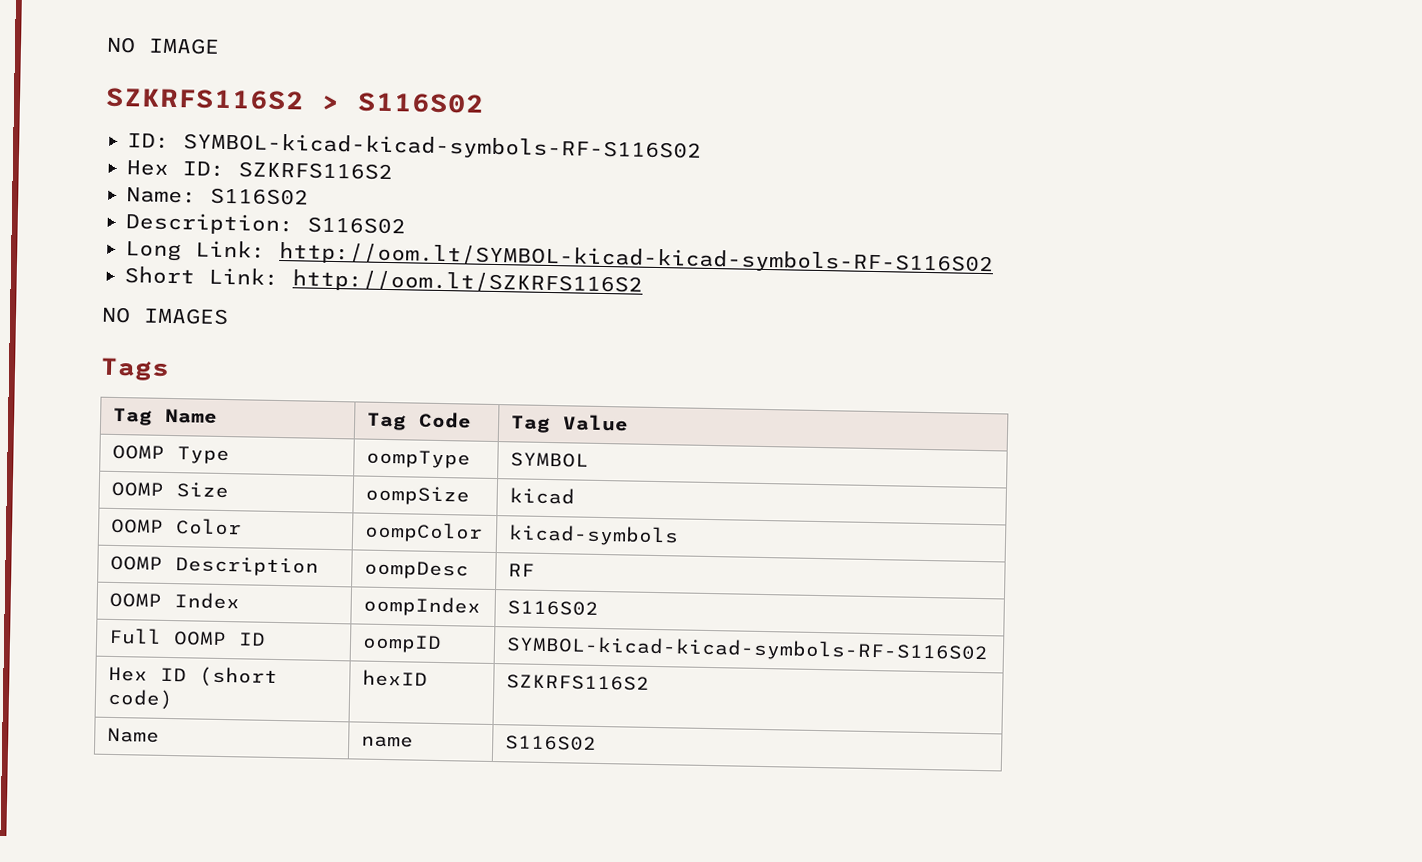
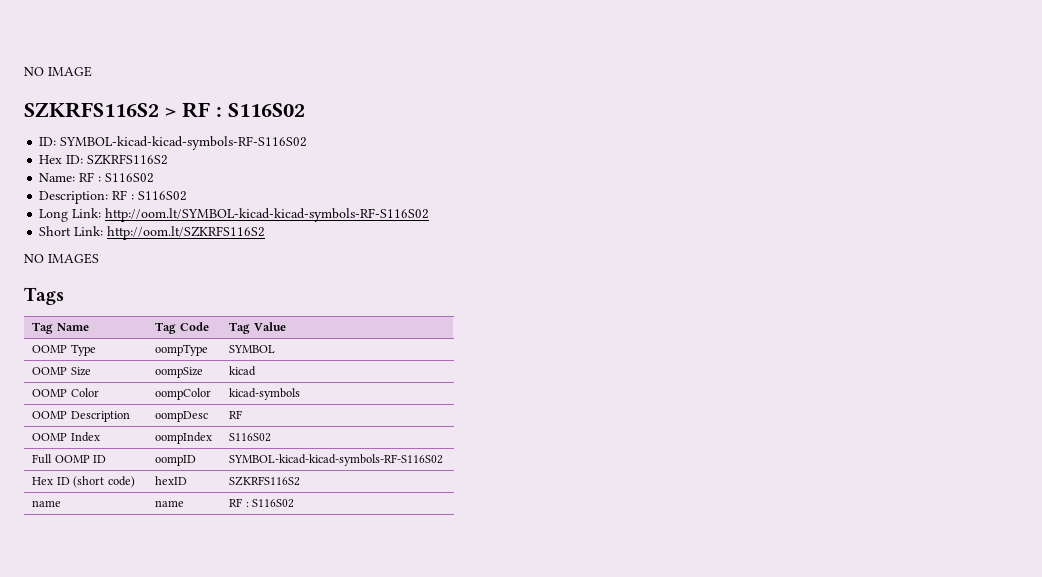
- SZKRFS116S2 > S116S02
+ SZKRFS116S2 > RF : S116S02
- Name: S116S02
+ Name: RF : S116S02
- Description: S116S02
+ Description: RF : S116S02
- Name | name | S116S02
+ name | name | RF : S116S02

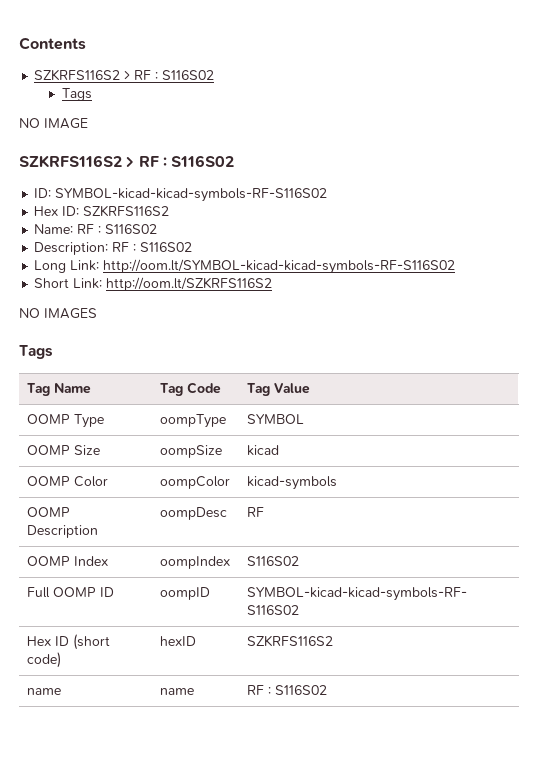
+ Contents
+ SZKRFS116S2 > RF : S116S02
+ Tags

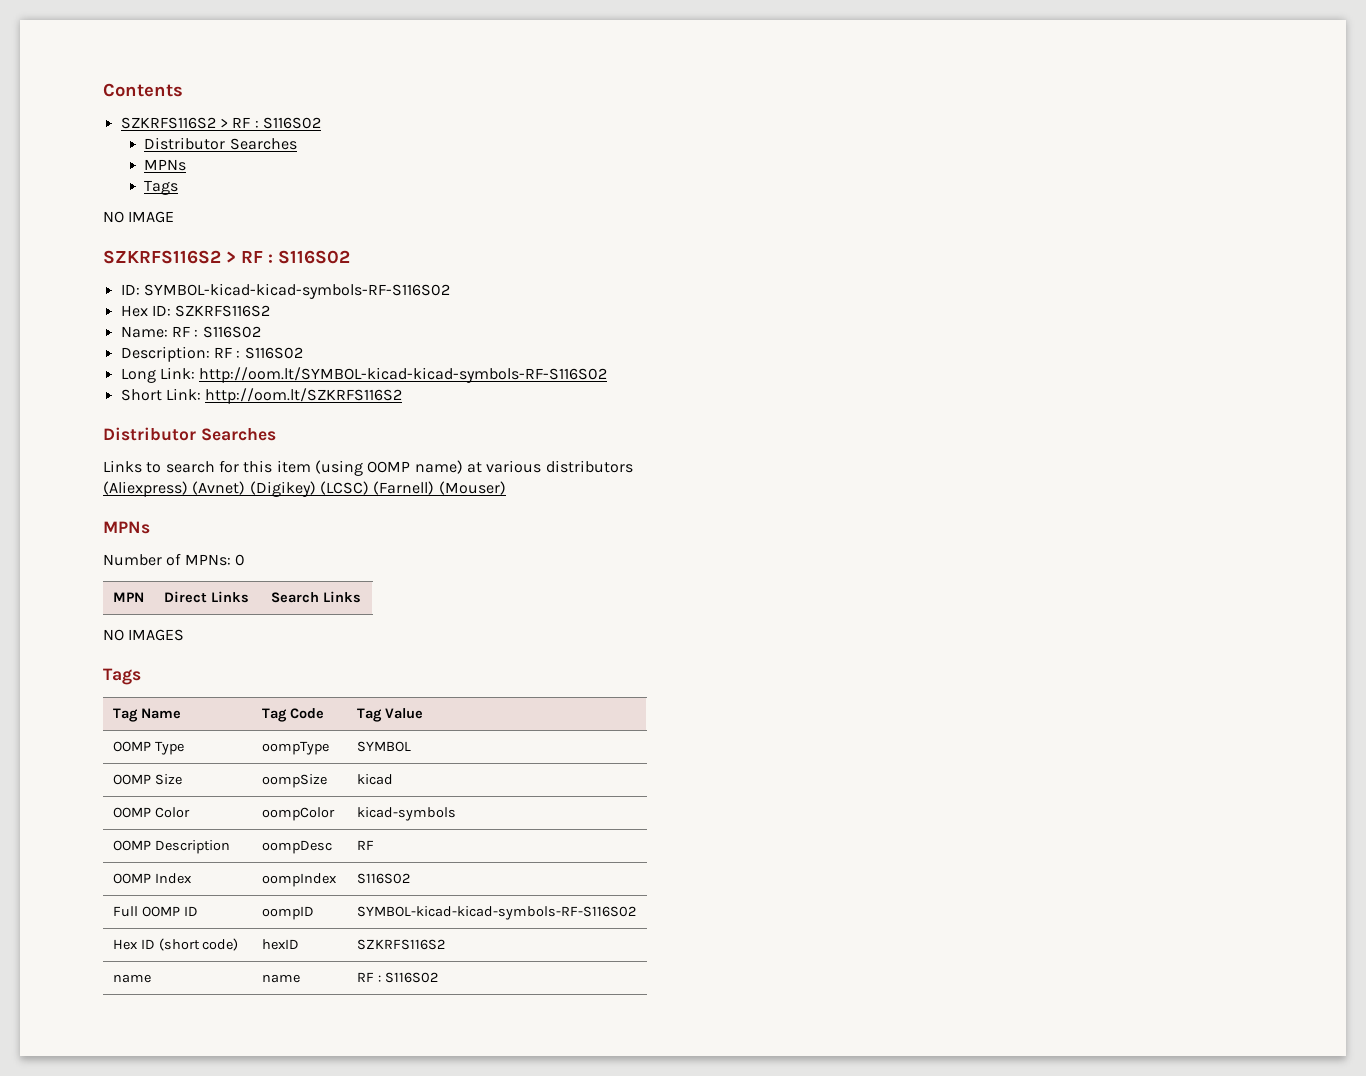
  Contents
  SZKRFS116S2 > RF : S116S02
+ Distributor Searches
+ MPNs
  Short Link: http://oom.lt/SZKRFS116S2
+ Distributor Searches
+ Links to search for this item (using OOMP name) at various distributors
+ (Aliexpress) (Avnet) (Digikey) (LCSC) (Farnell) (Mouser)
+ MPNs
+ Number of MPNs: 0
+ MPN | Direct Links | Search Links

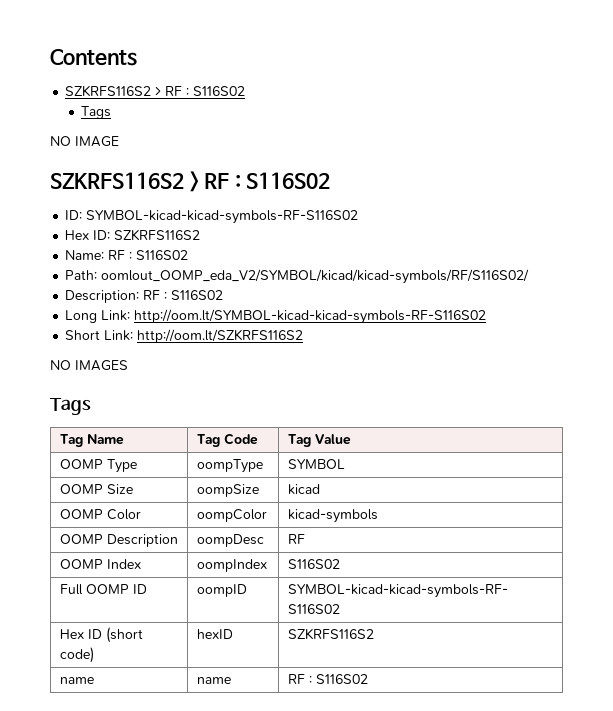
  Contents
  SZKRFS116S2 > RF : S116S02
- Distributor Searches
- MPNs
+ Path: oomlout_OOMP_eda_V2/SYMBOL/kicad/kicad-symbols/RF/S116S02/
  Short Link: http://oom.lt/SZKRFS116S2
- Distributor Searches
- Links to search for this item (using OOMP name) at various distributors
- (Aliexpress) (Avnet) (Digikey) (LCSC) (Farnell) (Mouser)
- MPNs
- Number of MPNs: 0
- MPN | Direct Links | Search Links

